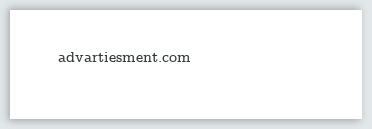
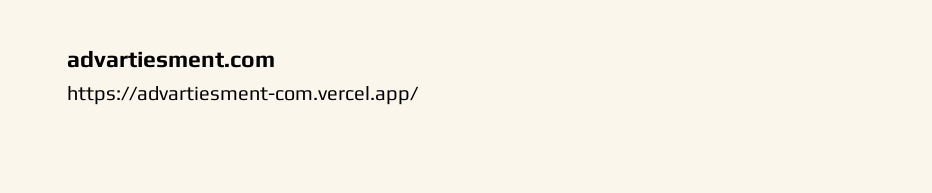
+ https://advartiesment-com.vercel.app/

